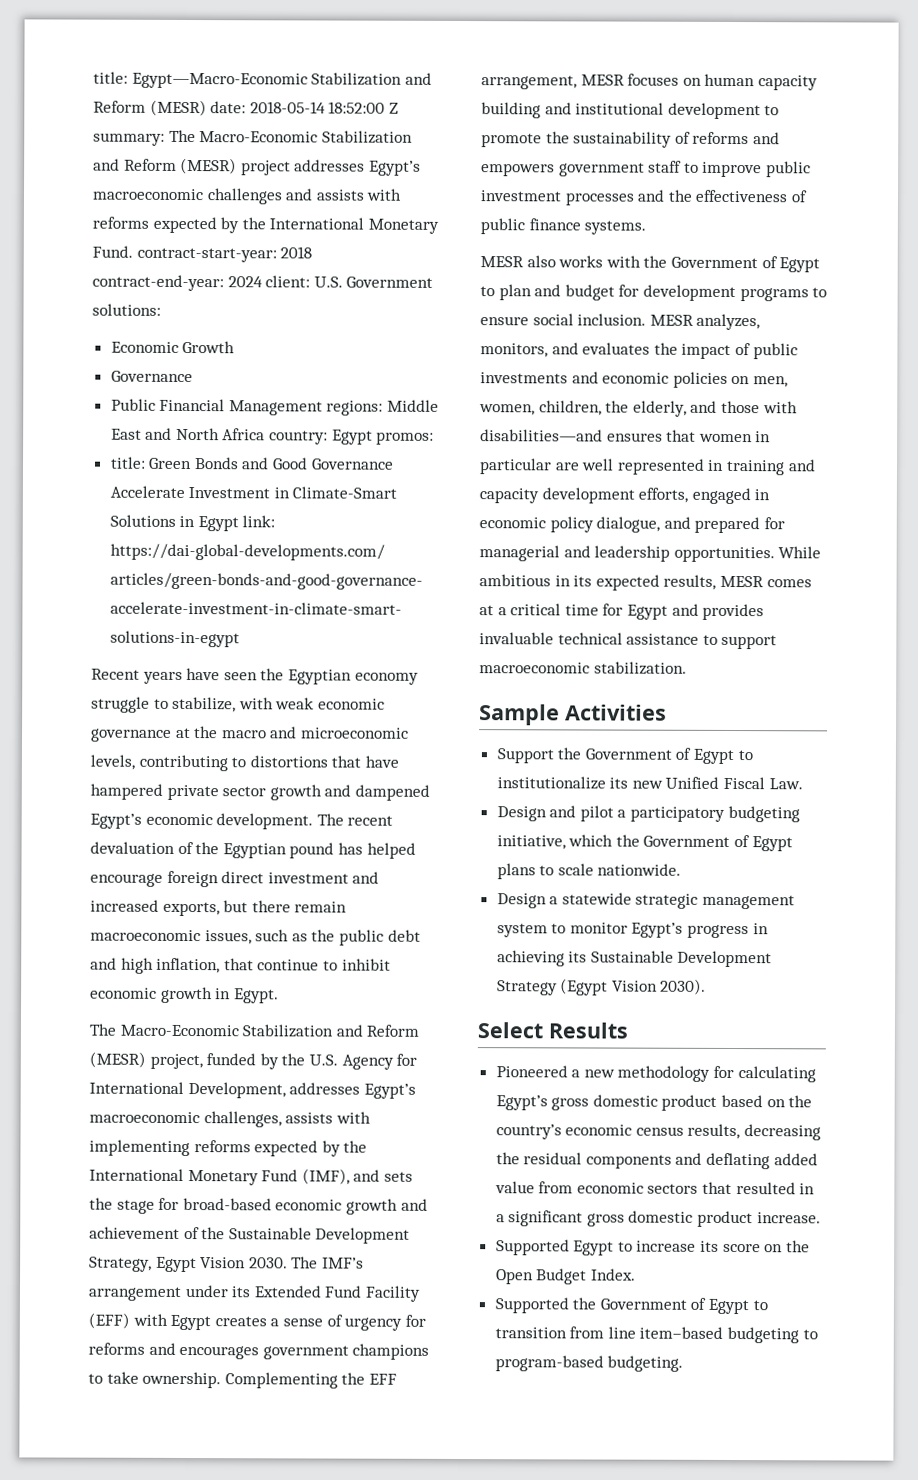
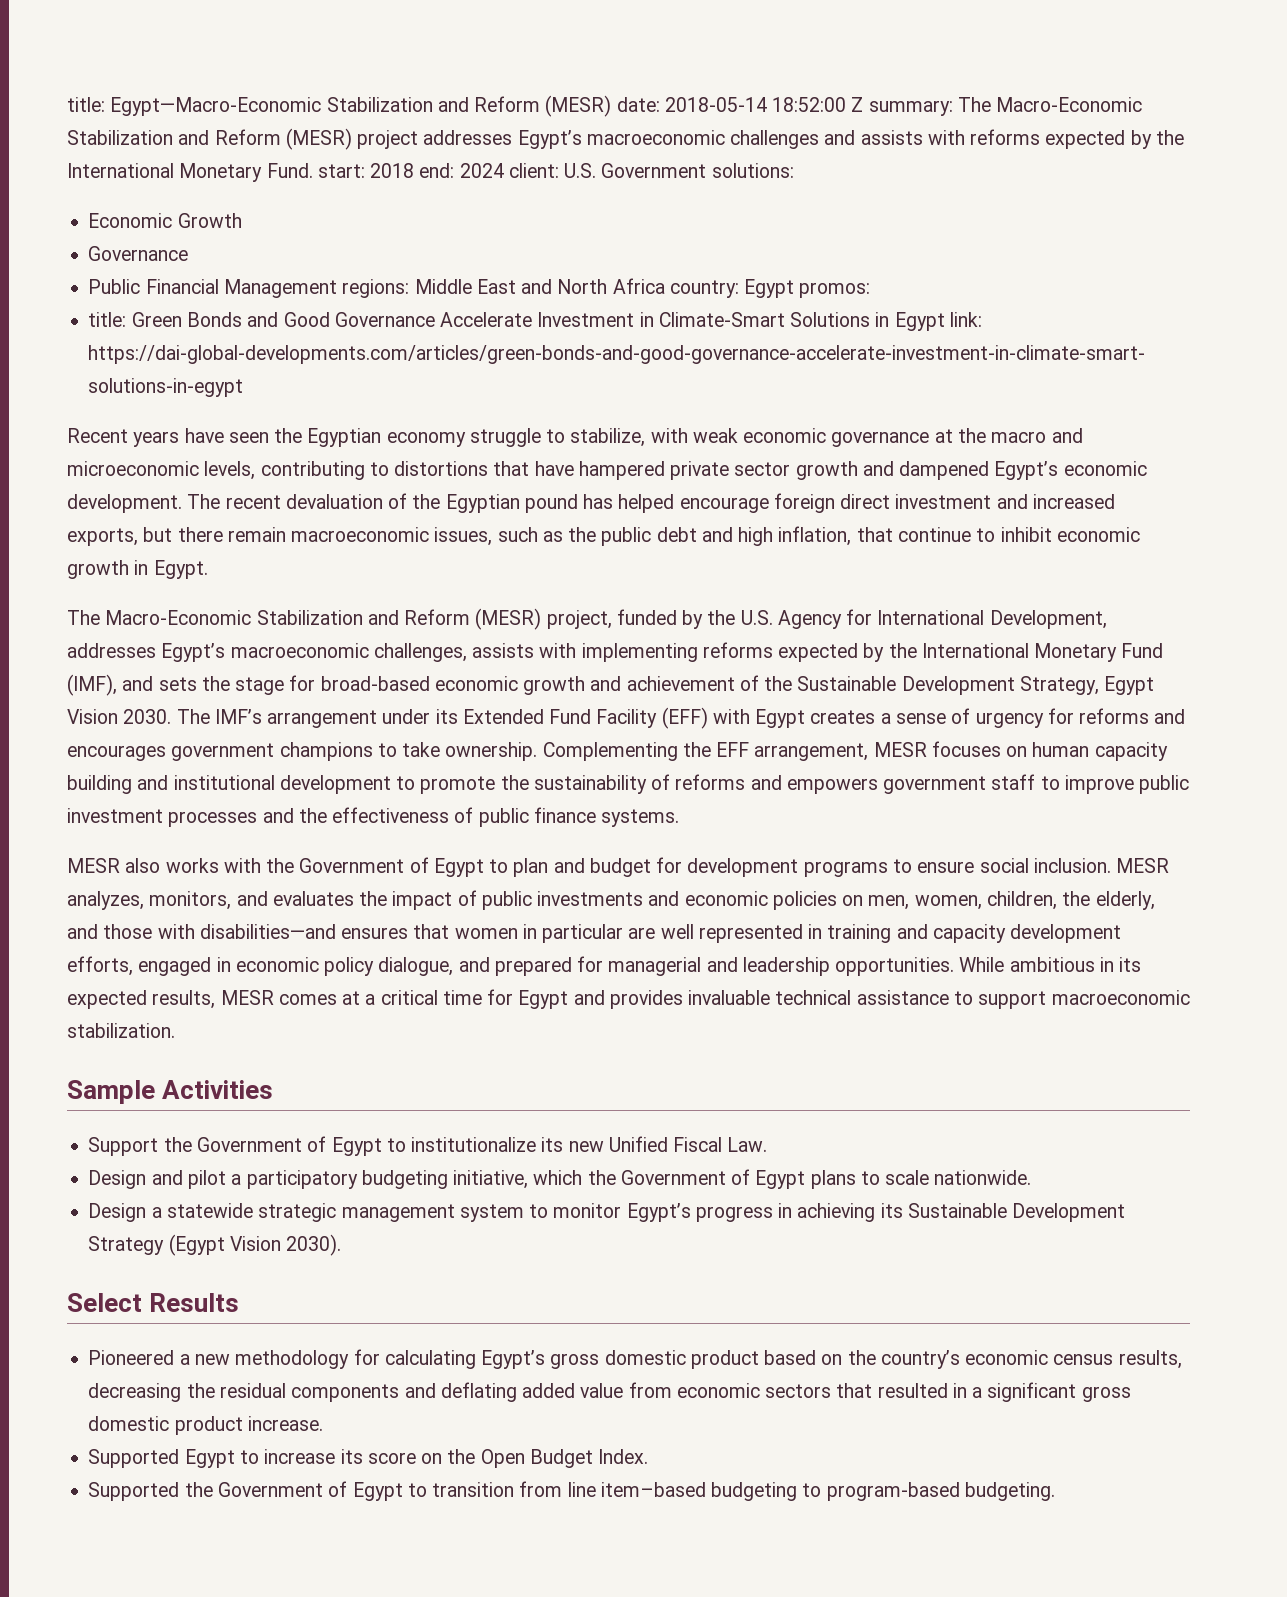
- title: Egypt—Macro-Economic Stabilization and Reform (MESR) date: 2018-05-14 18:52:00 Z summary: The Macro-Economic Stabilization and Reform (MESR) project addresses Egypt’s macroeconomic challenges and assists with reforms expected by the International Monetary Fund. contract-start-year: 2018 contract-end-year: 2024 client: U.S. Government solutions:
+ title: Egypt—Macro-Economic Stabilization and Reform (MESR) date: 2018-05-14 18:52:00 Z summary: The Macro-Economic Stabilization and Reform (MESR) project addresses Egypt’s macroeconomic challenges and assists with reforms expected by the International Monetary Fund. start: 2018 end: 2024 client: U.S. Government solutions:

